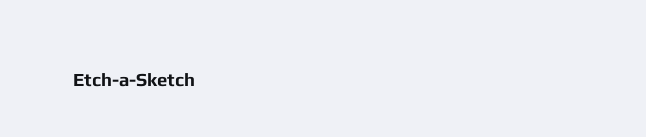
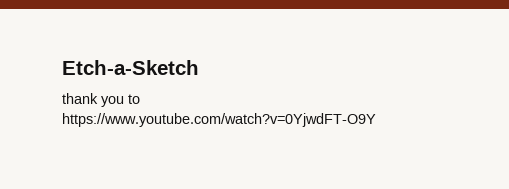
+ thank you to https://www.youtube.com/watch?v=0YjwdFT-O9Y

